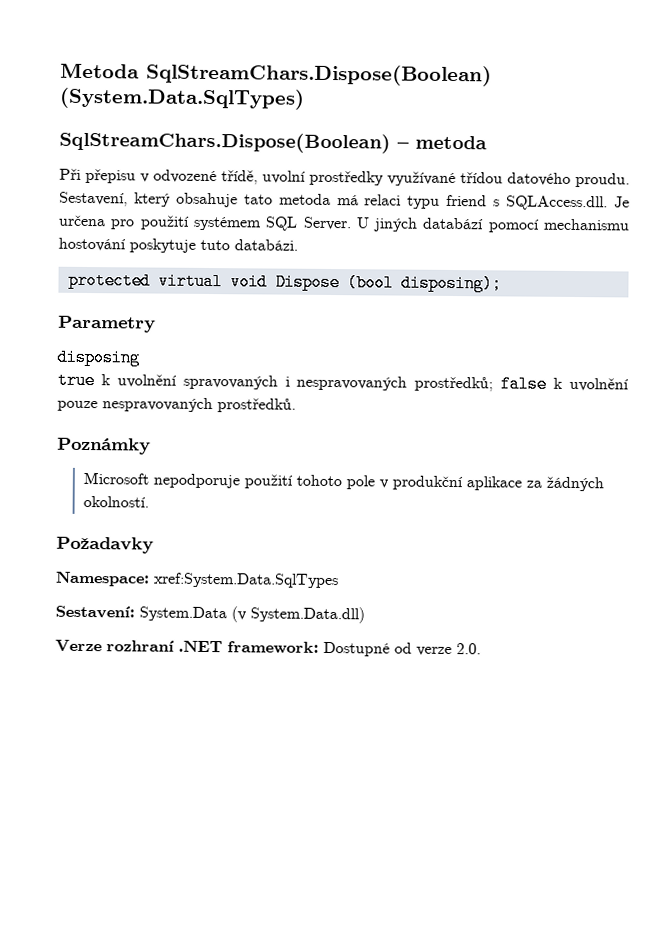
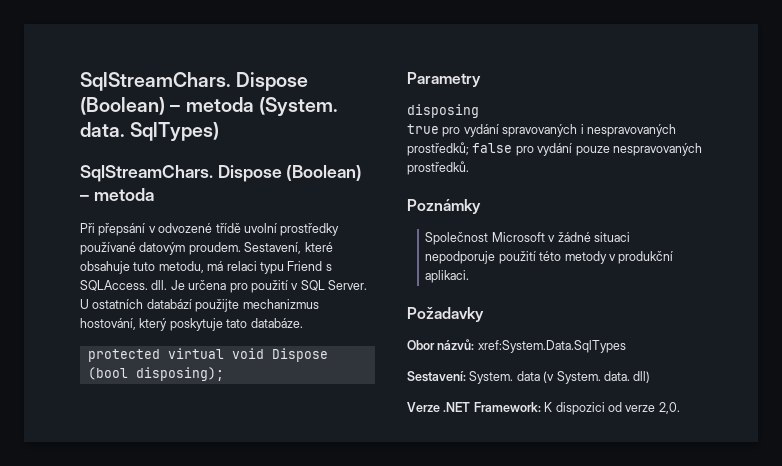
- Metoda SqlStreamChars.Dispose(Boolean) (System.Data.SqlTypes)
- SqlStreamChars.Dispose(Boolean) – metoda
+ SqlStreamChars. Dispose (Boolean) – metoda (System. data. SqlTypes)
+ SqlStreamChars. Dispose (Boolean) – metoda
- Při přepisu v odvozené třídě, uvolní prostředky využívané třídou datového proudu. Sestavení, který obsahuje tato metoda má relaci typu friend s SQLAccess.dll. Je určena pro použití systémem SQL Server.
+ Při přepsání v odvozené třídě uvolní prostředky používané datovým proudem. Sestavení, které obsahuje tuto metodu, má relaci typu Friend s SQLAccess. dll. Je určena pro použití v SQL Server.
- U jiných databází pomocí mechanismu hostování poskytuje tuto databázi.
+ U ostatních databází použijte mechanizmus hostování, který poskytuje tato databáze.
- true k uvolnění spravovaných i nespravovaných prostředků; false k uvolnění pouze nespravovaných prostředků.
+ true pro vydání spravovaných i nespravovaných prostředků; false pro vydání pouze nespravovaných prostředků.
- Microsoft nepodporuje použití tohoto pole v produkční aplikace za žádných okolností.
+ Společnost Microsoft v žádné situaci nepodporuje použití této metody v produkční aplikaci.
- Namespace: xref:System.Data.SqlTypes
+ Obor názvů: xref:System.Data.SqlTypes
- Sestavení: System.Data (v System.Data.dll)
- Verze rozhraní .NET framework: Dostupné od verze 2.0.
+ Sestavení: System. data (v System. data. dll)
+ Verze .NET Framework: K dispozici od verze 2,0.

